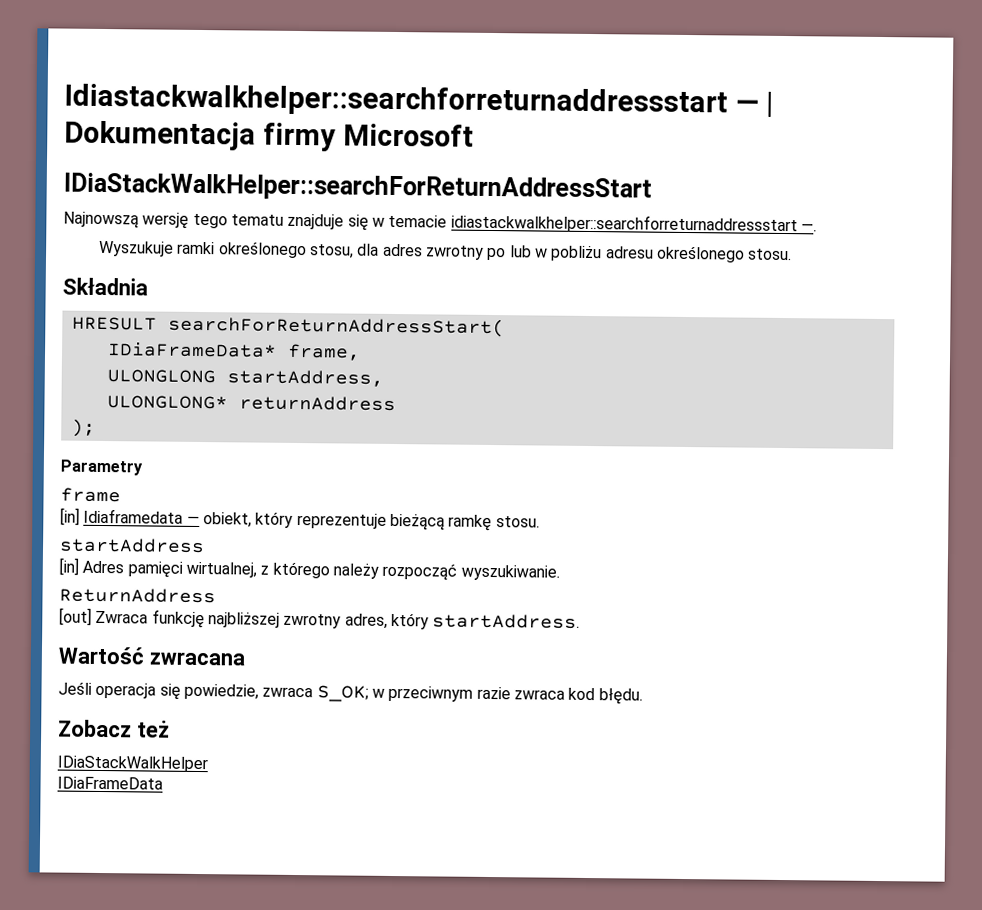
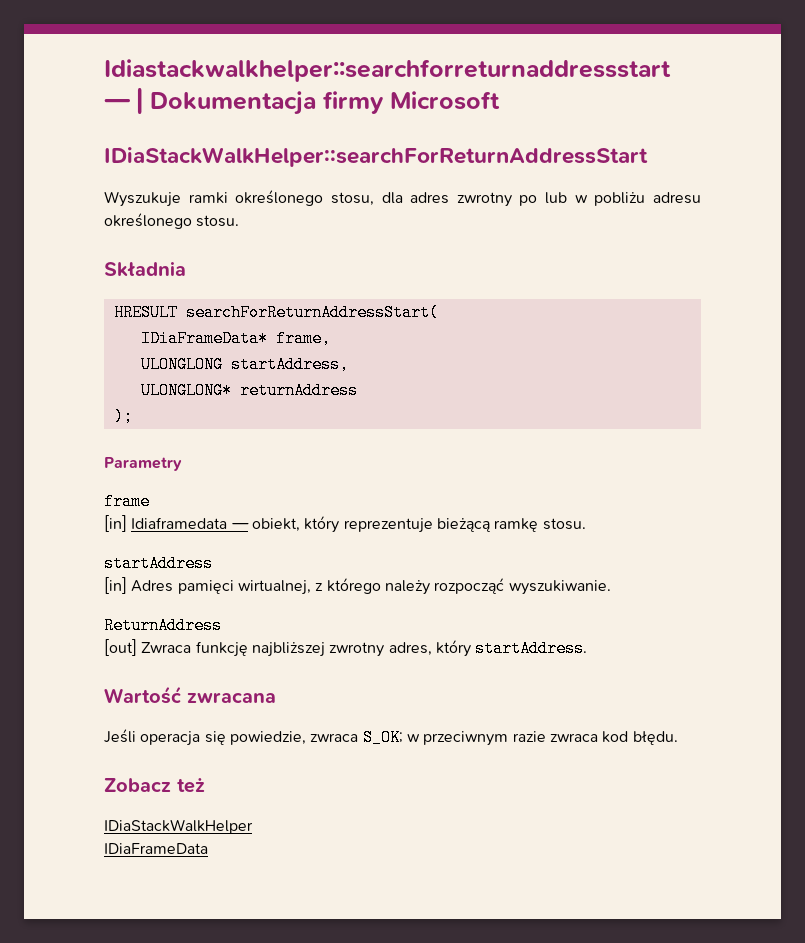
- Najnowszą wersję tego tematu znajduje się w temacie idiastackwalkhelper::searchforreturnaddressstart —.

